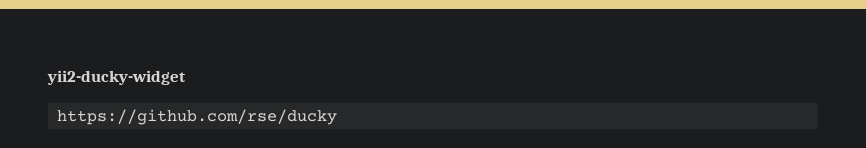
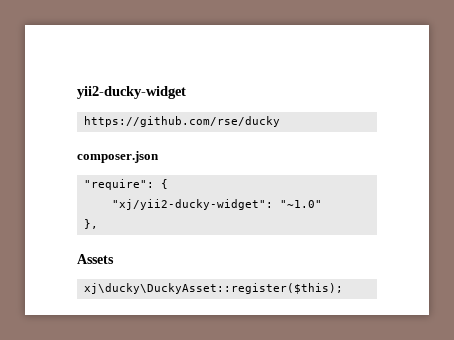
+ composer.json
+ "require": {
+ "xj/yii2-ducky-widget": "~1.0"
+ },
+ Assets
+ xj\ducky\DuckyAsset::register($this);

